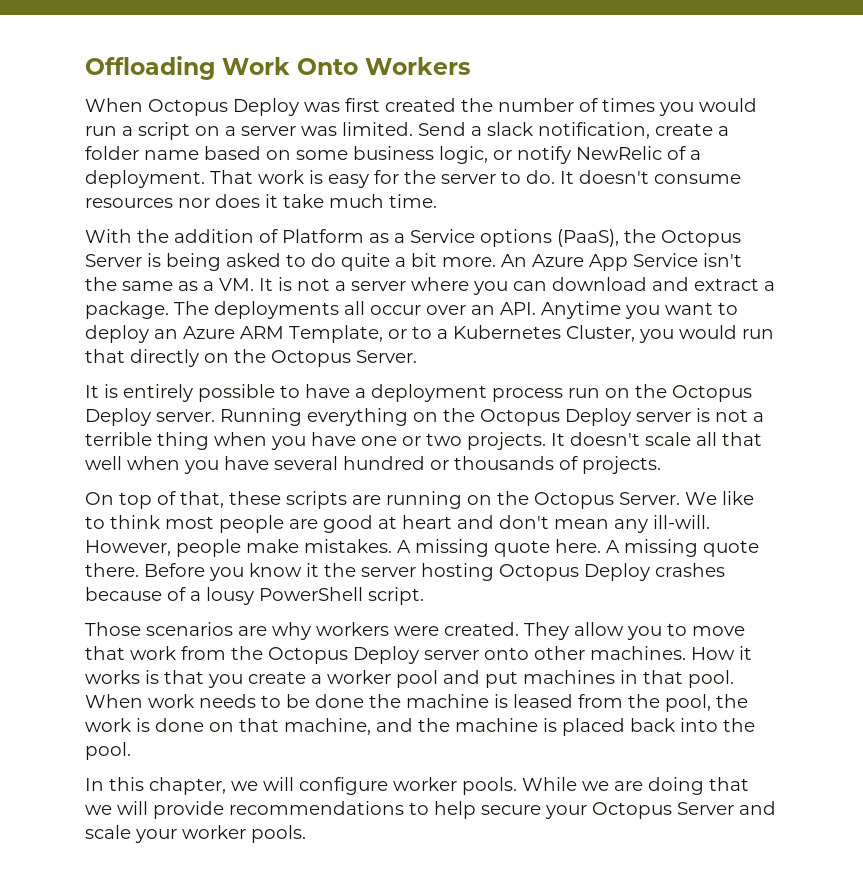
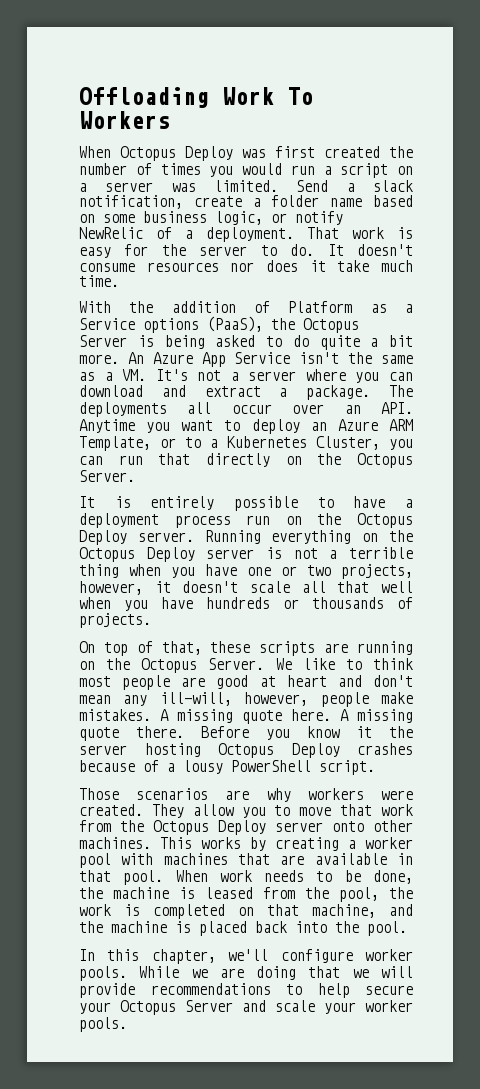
- Offloading Work Onto Workers
+ Offloading Work To Workers
- An Azure App Service isn't the same as a VM. It is not a server where you can download and extract a package.
+ An Azure App Service isn't the same as a VM. It's not a server where you can download and extract a package.
- The deployments all occur over an API. Anytime you want to deploy an Azure ARM Template, or to a Kubernetes Cluster, you would run that directly on the Octopus Server.
+ The deployments all occur over an API. Anytime you want to deploy an Azure ARM Template, or to a Kubernetes Cluster, you can run that directly on the Octopus Server.
- Running everything on the Octopus Deploy server is not a terrible thing when you have one or two projects. It doesn't scale all that well when you have several hundred or thousands of projects.
+ Running everything on the Octopus Deploy server is not a terrible thing when you have one or two projects, however, it doesn't scale all that well when you have hundreds or thousands of projects.
- We like to think most people are good at heart and don't mean any ill-will. However, people make mistakes.
+ We like to think most people are good at heart and don't mean any ill-will, however, people make mistakes.
- How it works is that you create a worker pool and put machines in that pool.
+ This works by creating a worker pool with machines that are available in that pool.
- When work needs to be done the machine is leased from the pool, the work is done on that machine, and the machine is placed back into the pool.
+ When work needs to be done, the machine is leased from the pool, the work is completed on that machine, and the machine is placed back into the pool.
- In this chapter, we will configure worker pools.
+ In this chapter, we'll configure worker pools.

